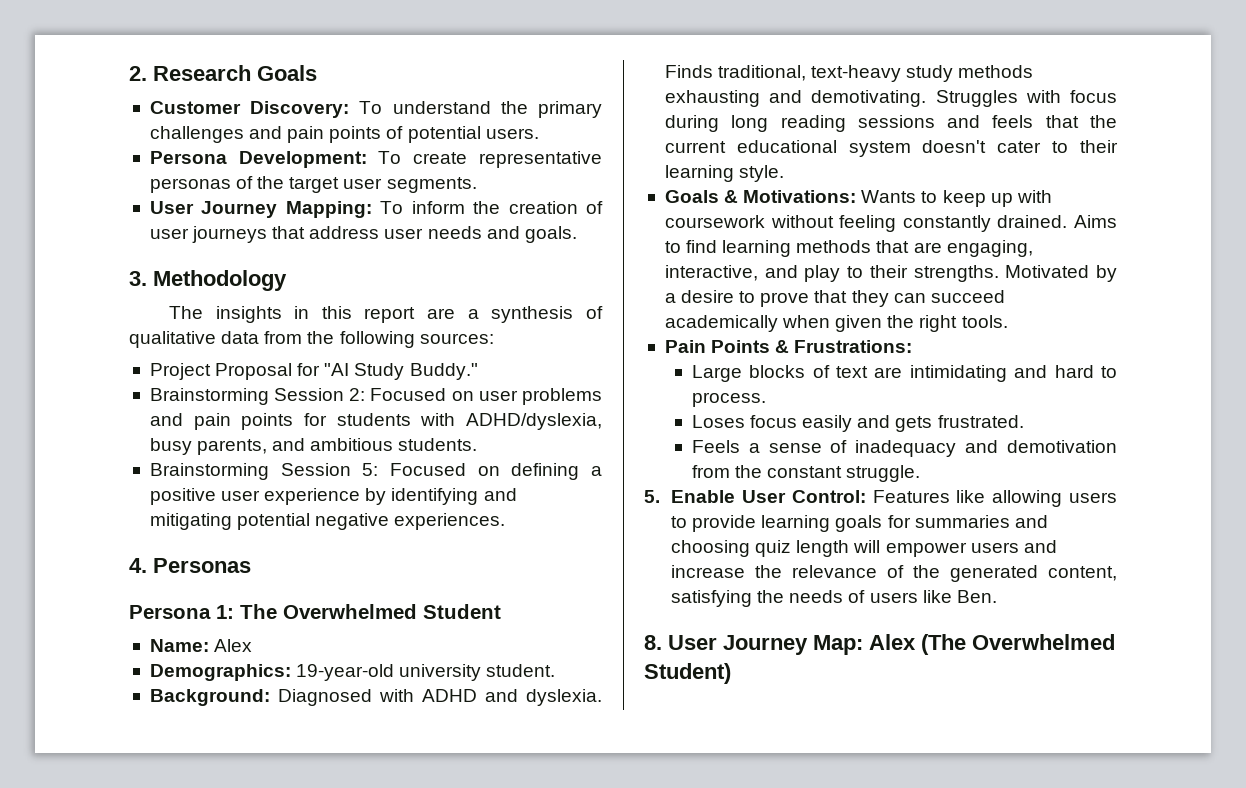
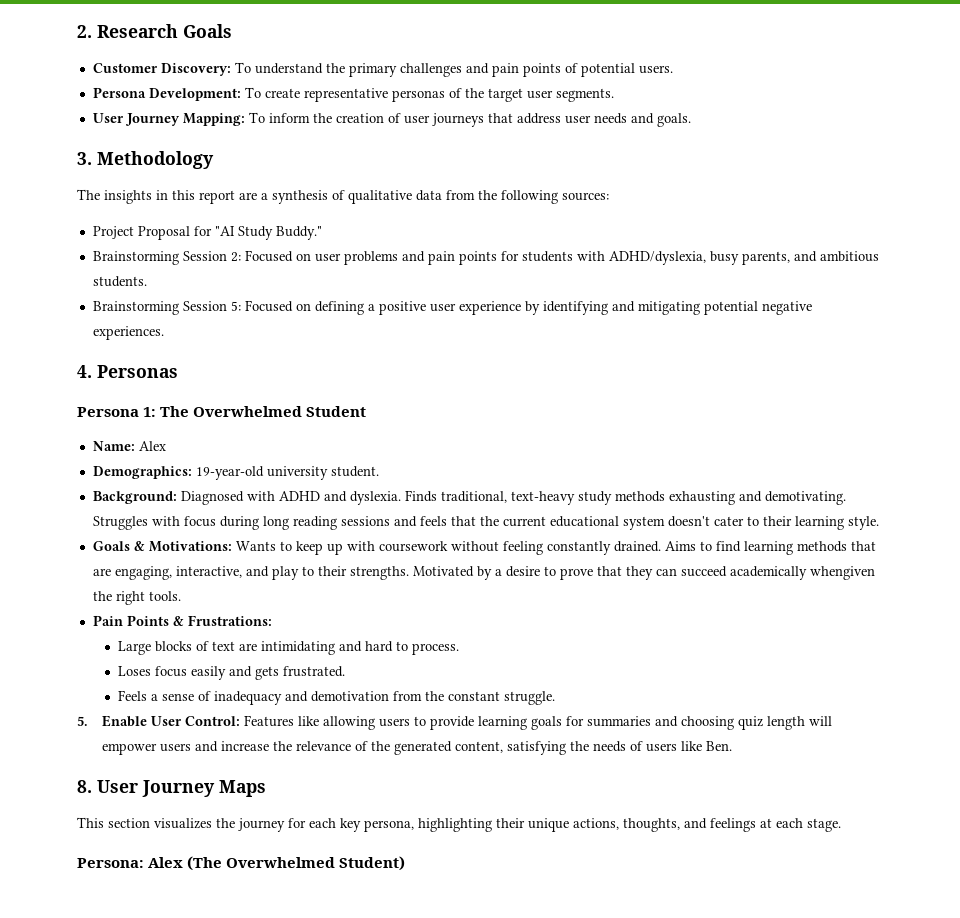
- Motivated by a desire to prove that they can succeed academically when given the right tools.
+ Motivated by a desire to prove that they can succeed academically whengiven the right tools.
- 8. User Journey Map: Alex (The Overwhelmed Student)
+ 8. User Journey Maps
+ This section visualizes the journey for each key persona, highlighting their unique actions, thoughts, and feelings at each stage.
+ Persona: Alex (The Overwhelmed Student)

